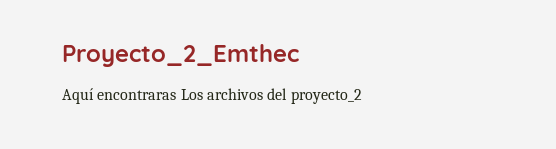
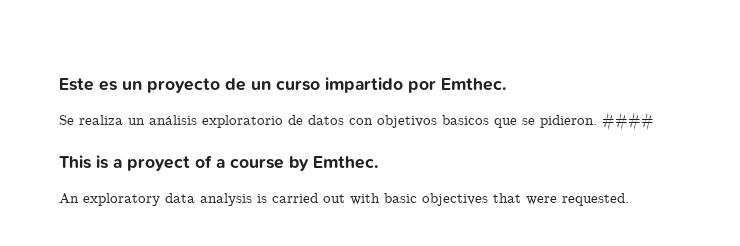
- Proyecto_2_Emthec
- Aquí encontraras Los archivos del proyecto_2
+ Este es un proyecto de un curso impartido por Emthec.
+ Se realiza un análisis exploratorio de datos con objetivos basicos que se pidieron. ####
+ This is a proyect of a course by Emthec.
+ An exploratory data analysis is carried out with basic objectives that were requested.

